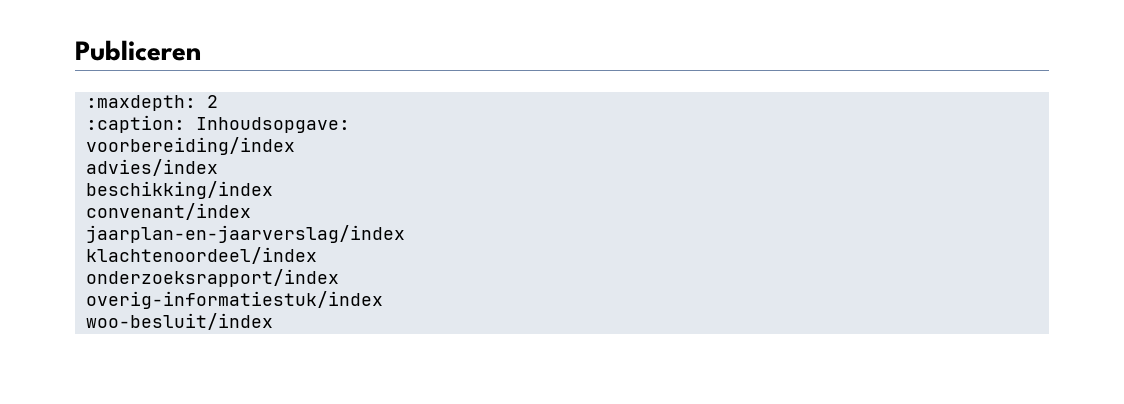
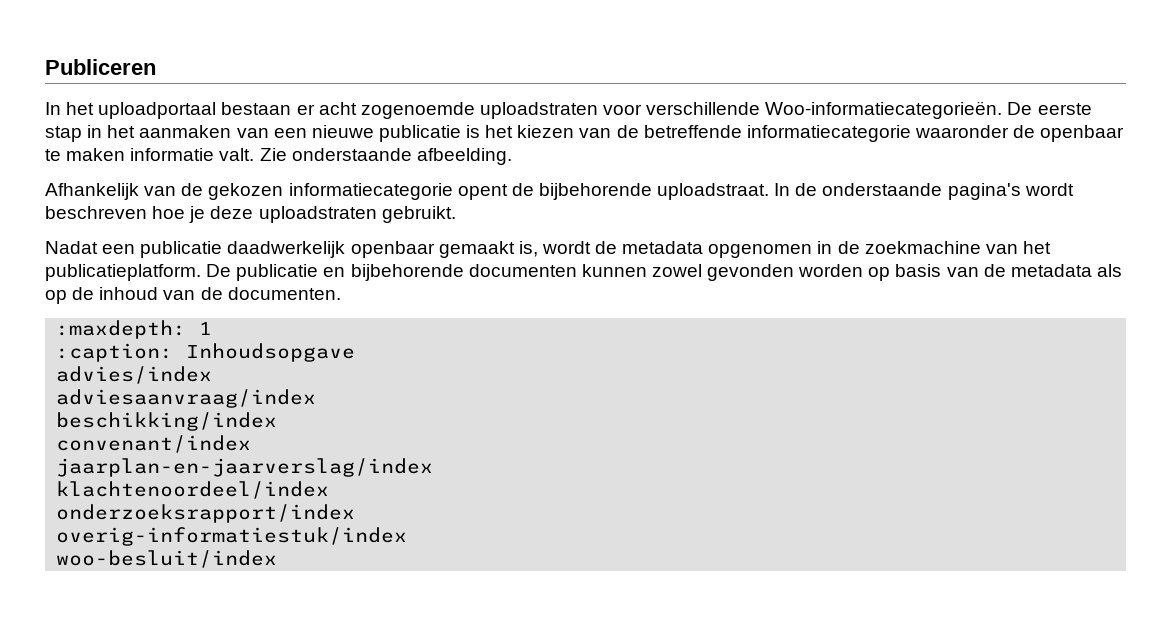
+ In het uploadportaal bestaan er acht zogenoemde uploadstraten voor verschillende Woo-informatiecategorieën. De eerste stap in het aanmaken van een nieuwe publicatie is het kiezen van de betreffende informatiecategorie waaronder de openbaar te maken informatie valt. Zie onderstaande afbeelding.
+ Afhankelijk van de gekozen informatiecategorie opent de bijbehorende uploadstraat. In de onderstaande pagina's wordt beschreven hoe je deze uploadstraten gebruikt.
+ Nadat een publicatie daadwerkelijk openbaar gemaakt is, wordt de metadata opgenomen in de zoekmachine van het publicatieplatform. De publicatie en bijbehorende documenten kunnen zowel gevonden worden op basis van de metadata als op de inhoud van de documenten.
- :maxdepth: 2
+ :maxdepth: 1
- :caption: Inhoudsopgave:
- voorbereiding/index
+ :caption: Inhoudsopgave
+ adviesaanvraag/index

